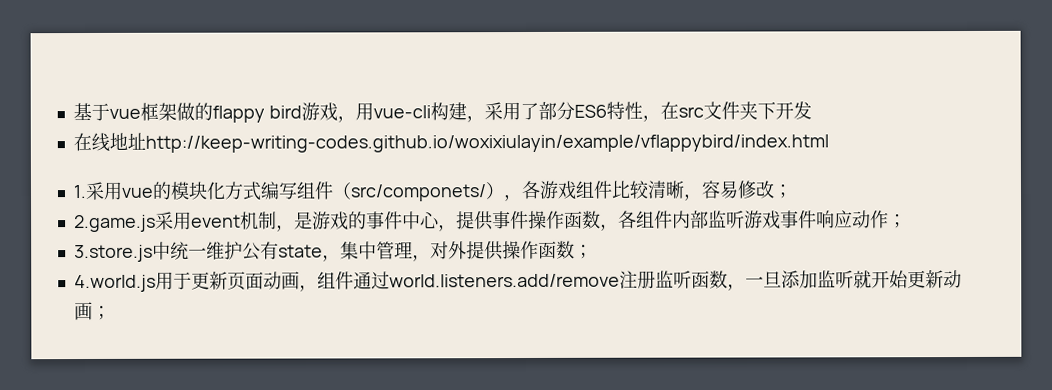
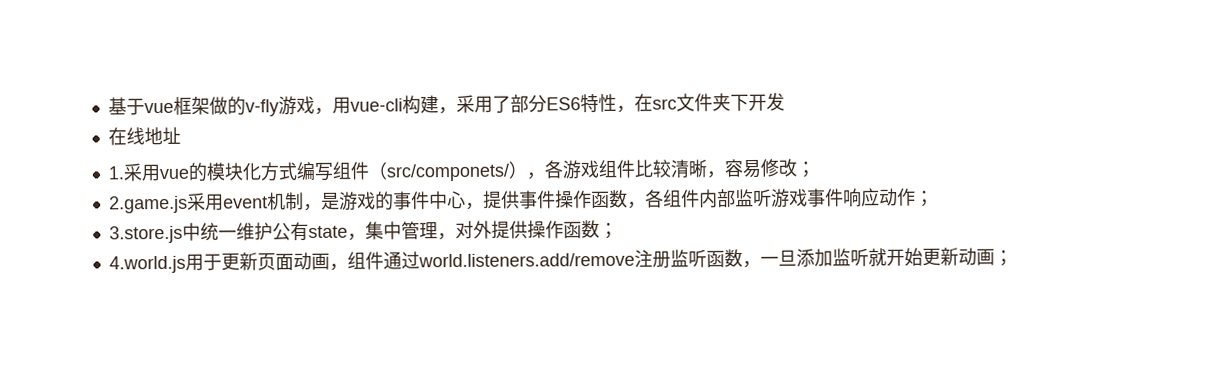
- 基于vue框架做的flappy bird游戏，用vue-cli构建，采用了部分ES6特性，在src文件夹下开发
+ 基于vue框架做的v-fly游戏，用vue-cli构建，采用了部分ES6特性，在src文件夹下开发
- 在线地址http://keep-writing-codes.github.io/woxixiulayin/example/vflappybird/index.html
+ 在线地址

